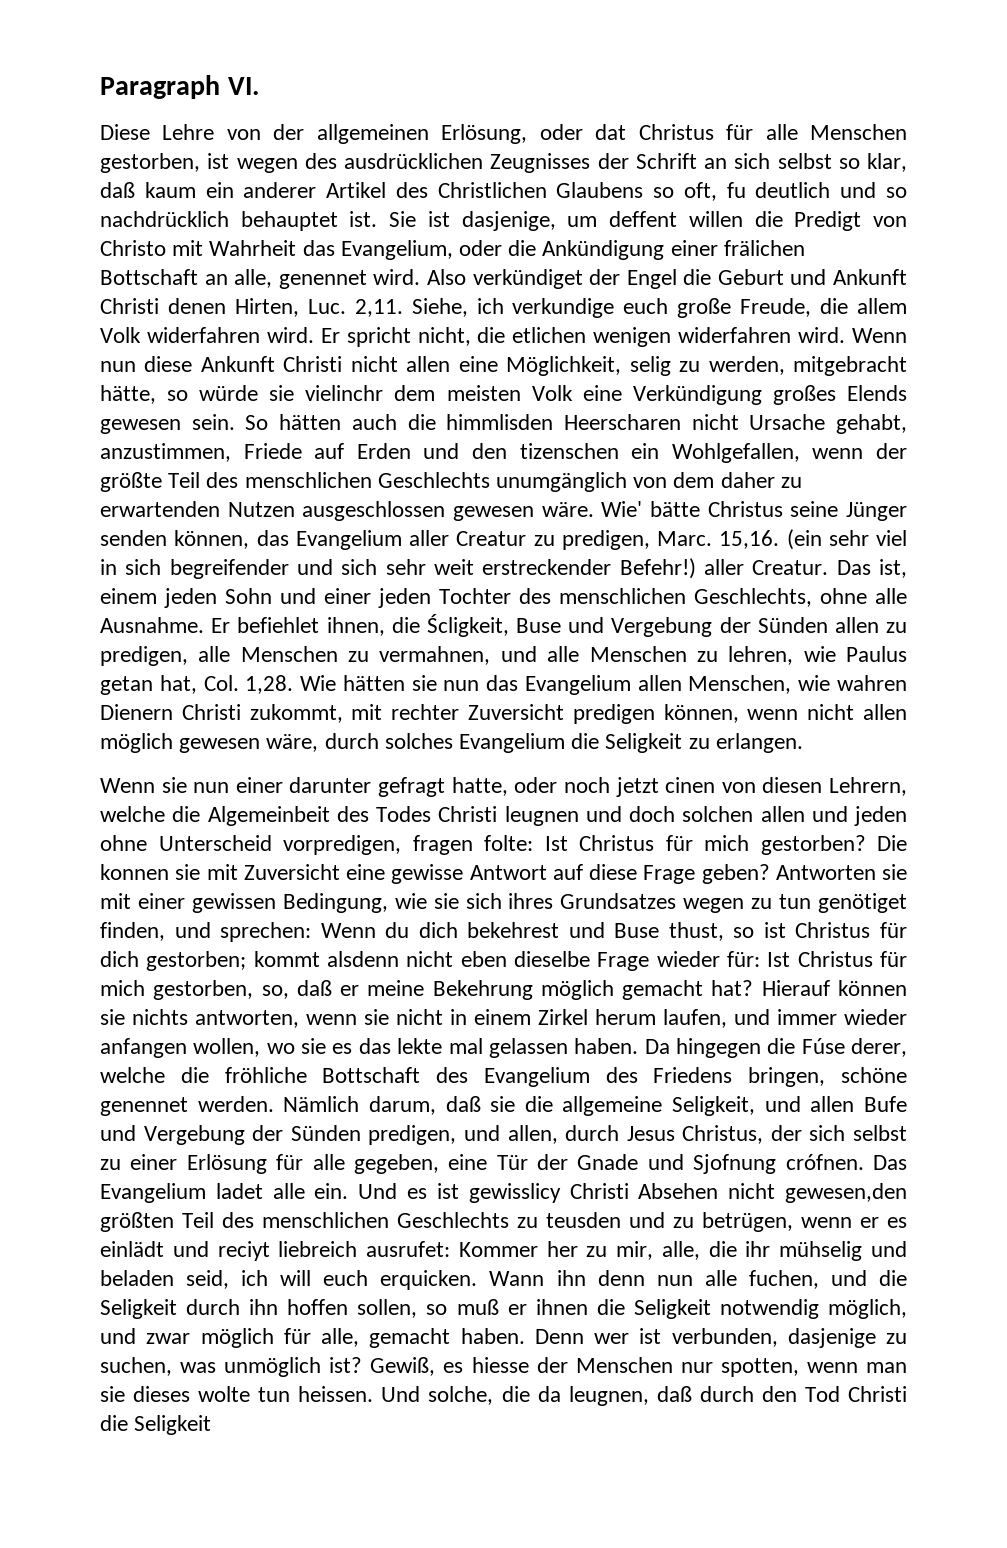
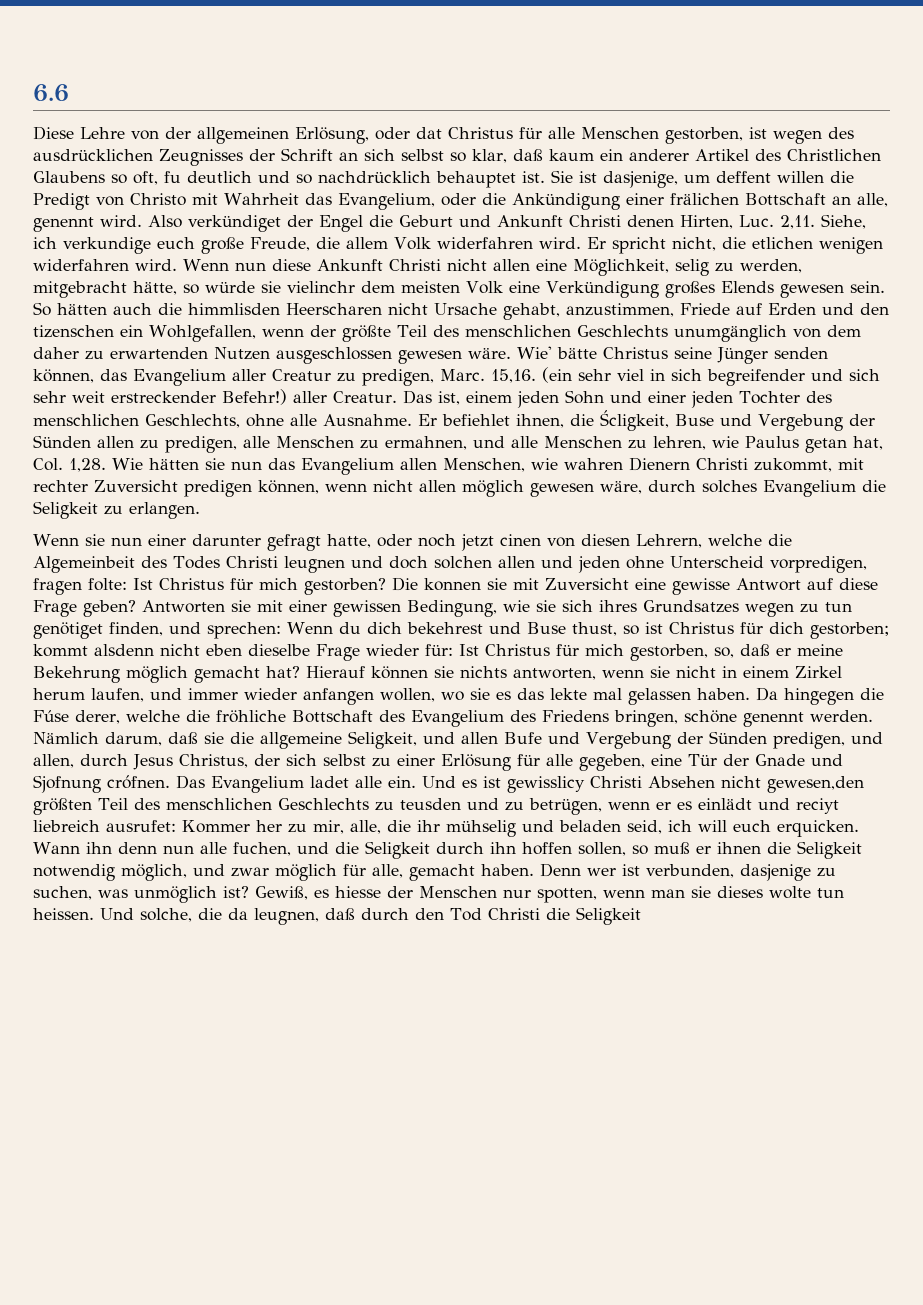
- Paragraph VI.
+ 6.6
- Sie ist dasjenige, um deffent willen die Predigt von Christo mit Wahrheit das Evangelium, oder die Ankündigung einer frälichen Bottschaft an alle, genennet wird.
+ Sie ist dasjenige, um deffent willen die Predigt von Christo mit Wahrheit das Evangelium, oder die Ankündigung einer frälichen Bottschaft an alle, genennt wird.
- Er befiehlet ihnen, die Ścligkeit, Buse und Vergebung der Sünden allen zu predigen, alle Menschen zu vermahnen, und alle Menschen zu lehren, wie Paulus getan hat, Col. 1,28.
+ Er befiehlet ihnen, die Ścligkeit, Buse und Vergebung der Sünden allen zu predigen, alle Menschen zu ermahnen, und alle Menschen zu lehren, wie Paulus getan hat, Col. 1,28.
- Da hingegen die Fúse derer, welche die fröhliche Bottschaft des Evangelium des Friedens bringen, schöne genennet werden.
+ Da hingegen die Fúse derer, welche die fröhliche Bottschaft des Evangelium des Friedens bringen, schöne genennt werden.

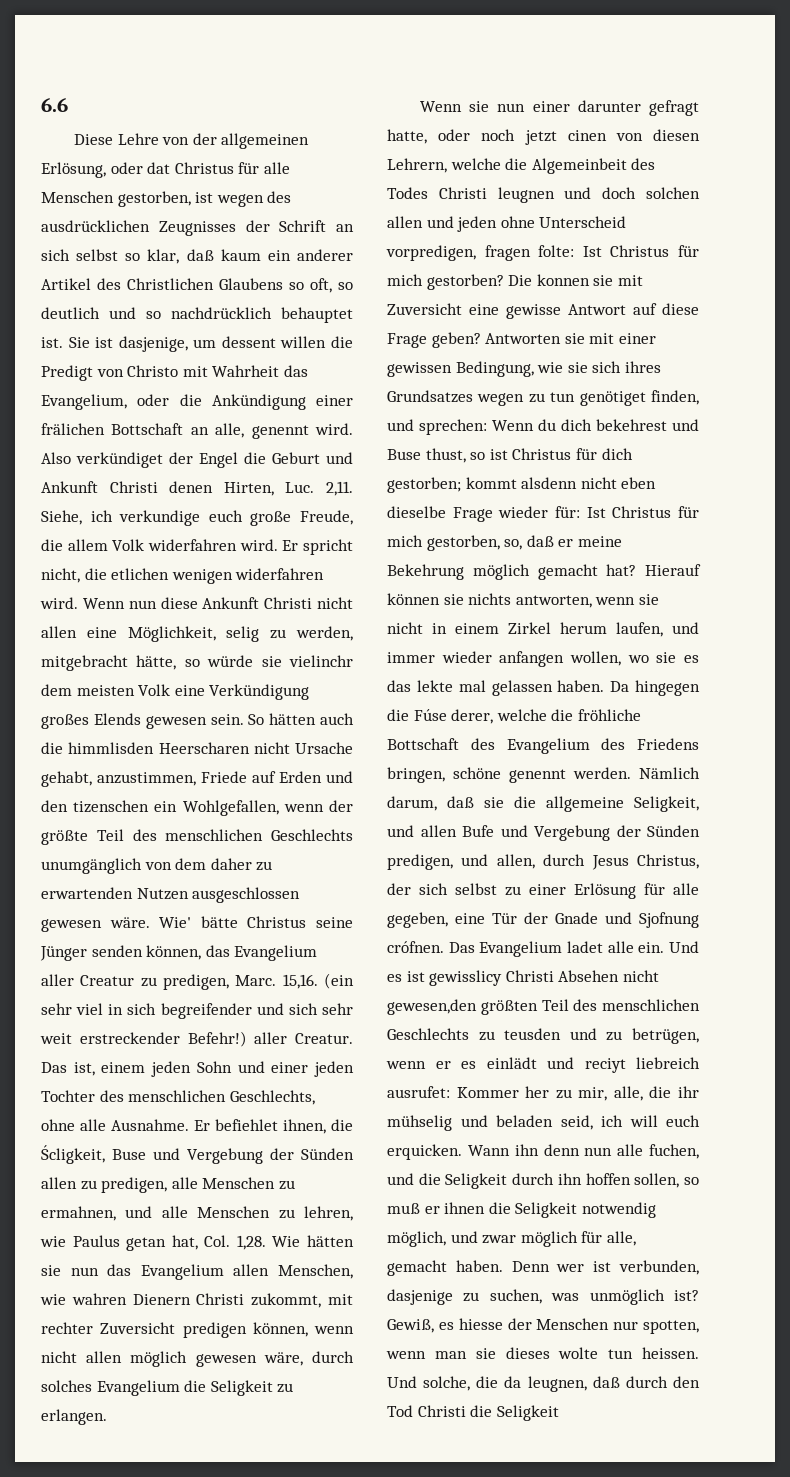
- Diese Lehre von der allgemeinen Erlösung, oder dat Christus für alle Menschen gestorben, ist wegen des ausdrücklichen Zeugnisses der Schrift an sich selbst so klar, daß kaum ein anderer Artikel des Christlichen Glaubens so oft, fu deutlich und so nachdrücklich behauptet ist.
+ Diese Lehre von der allgemeinen Erlösung, oder dat Christus für alle Menschen gestorben, ist wegen des ausdrücklichen Zeugnisses der Schrift an sich selbst so klar, daß kaum ein anderer Artikel des Christlichen Glaubens so oft, so deutlich und so nachdrücklich behauptet ist.
- Sie ist dasjenige, um deffent willen die Predigt von Christo mit Wahrheit das Evangelium, oder die Ankündigung einer frälichen Bottschaft an alle, genennt wird.
+ Sie ist dasjenige, um dessent willen die Predigt von Christo mit Wahrheit das Evangelium, oder die Ankündigung einer frälichen Bottschaft an alle, genennt wird.

